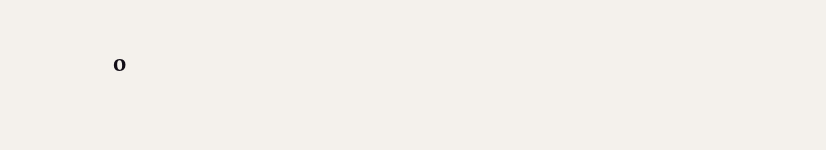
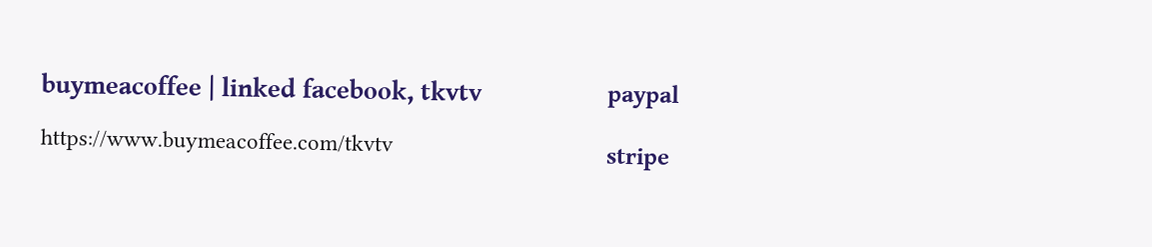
- o
+ buymeacoffee | linked facebook, tkvtv
+ https://www.buymeacoffee.com/tkvtv
+ paypal
+ stripe

